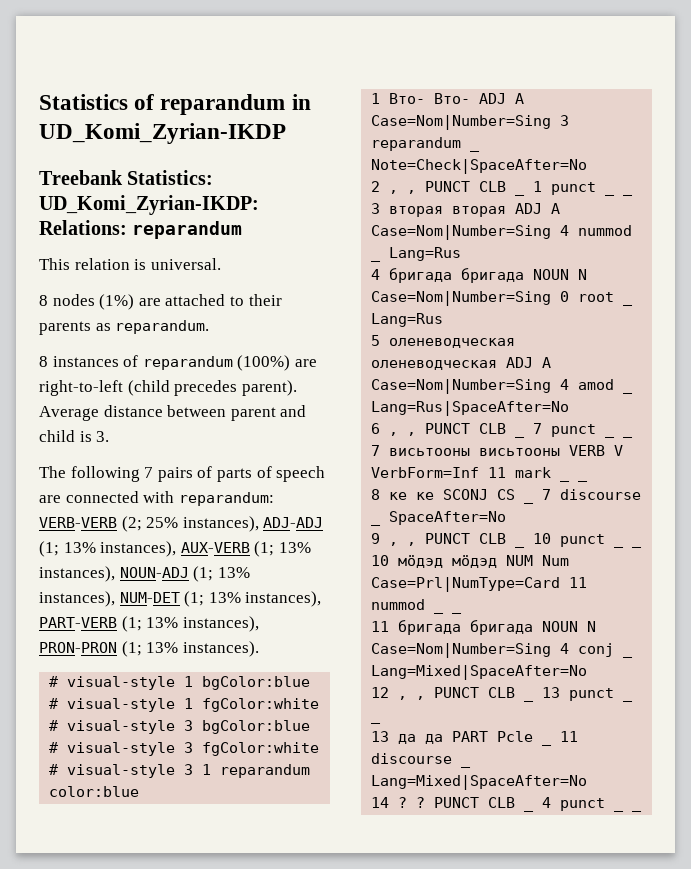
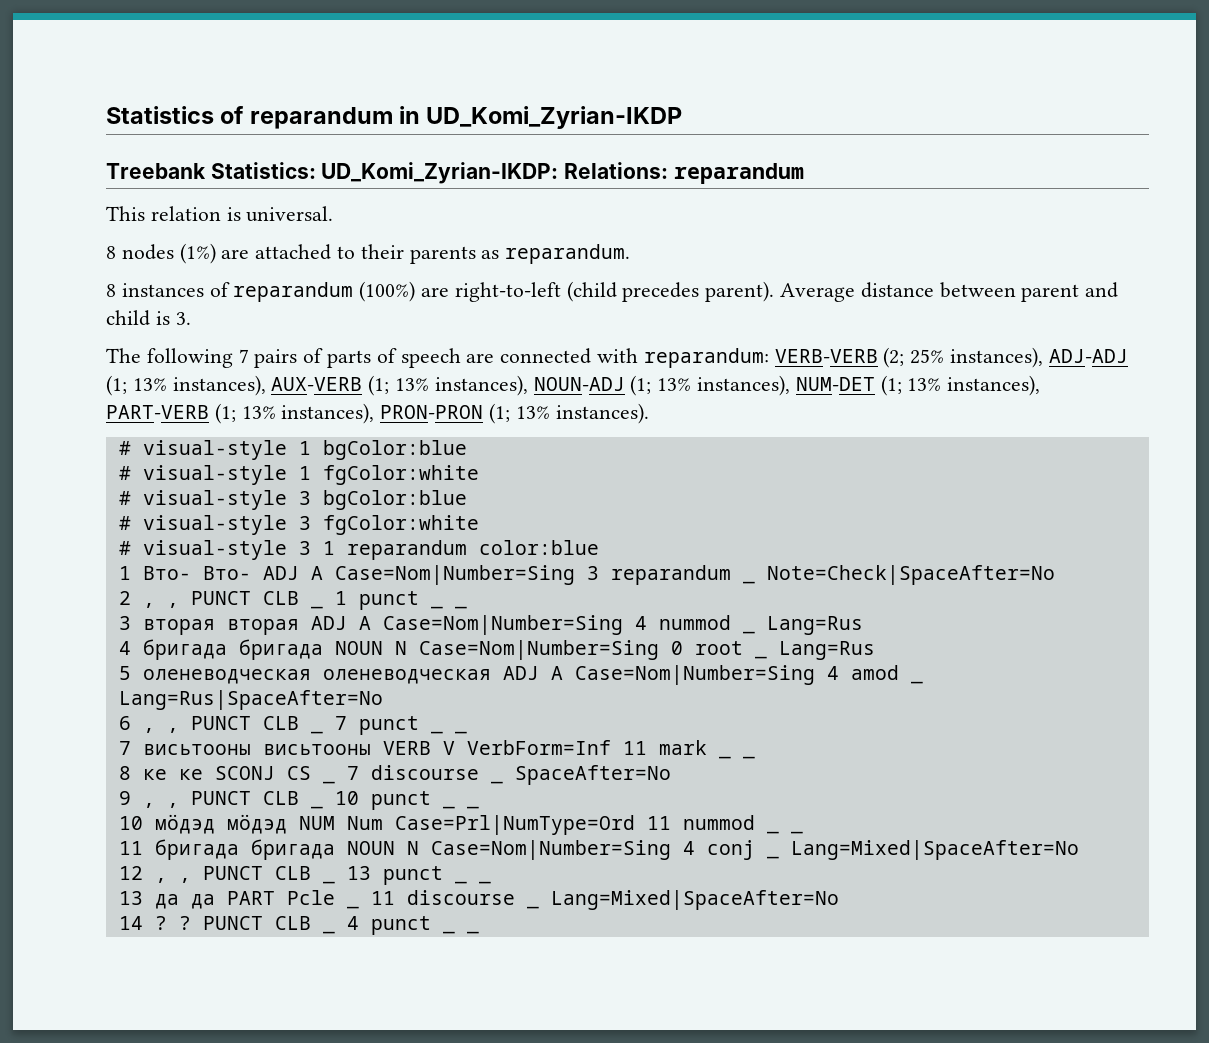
- 10 мӧдэд мӧдэд NUM Num Case=Prl|NumType=Card 11 nummod _ _
+ 10 мӧдэд мӧдэд NUM Num Case=Prl|NumType=Ord 11 nummod _ _

